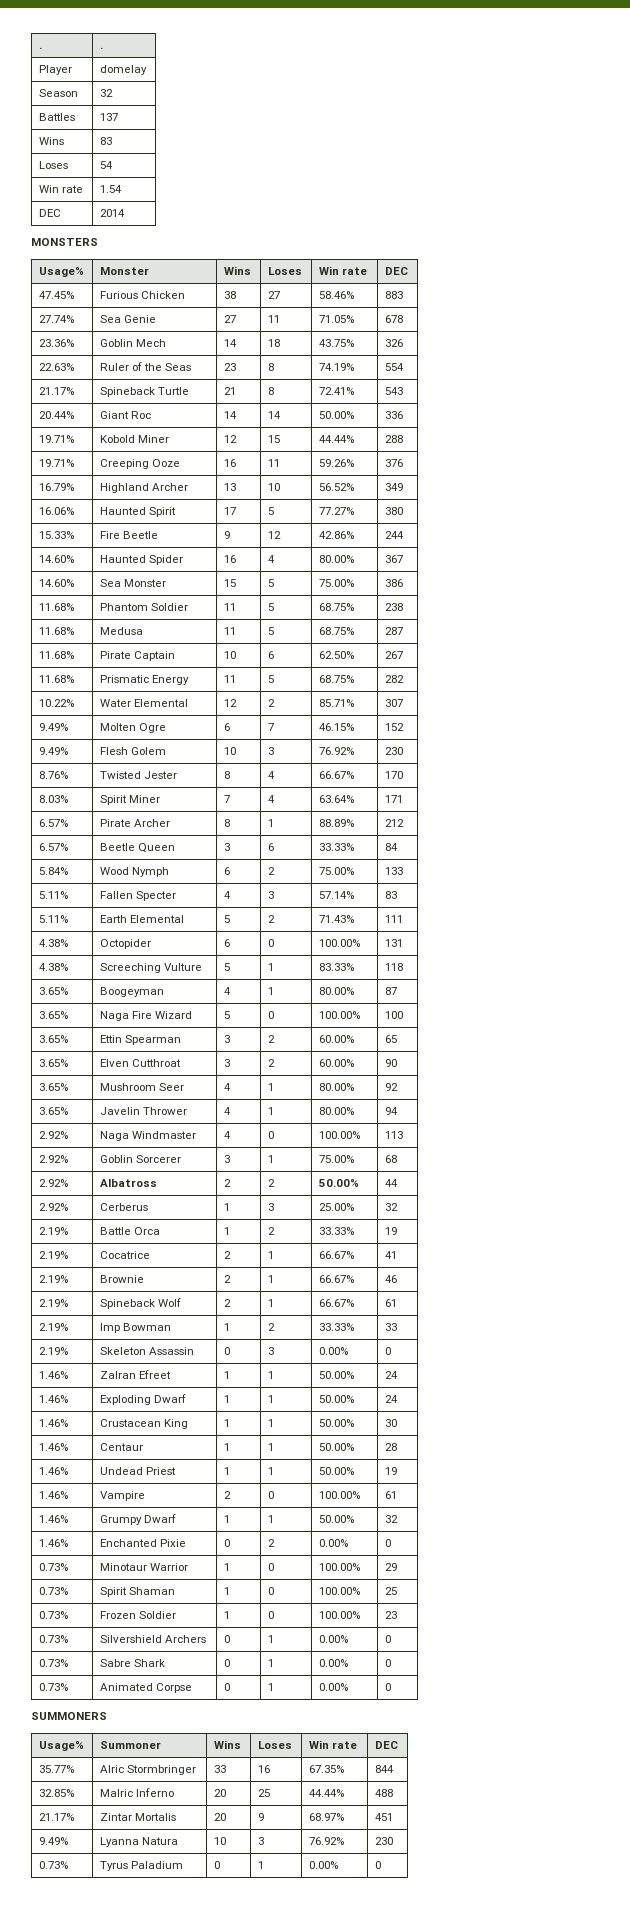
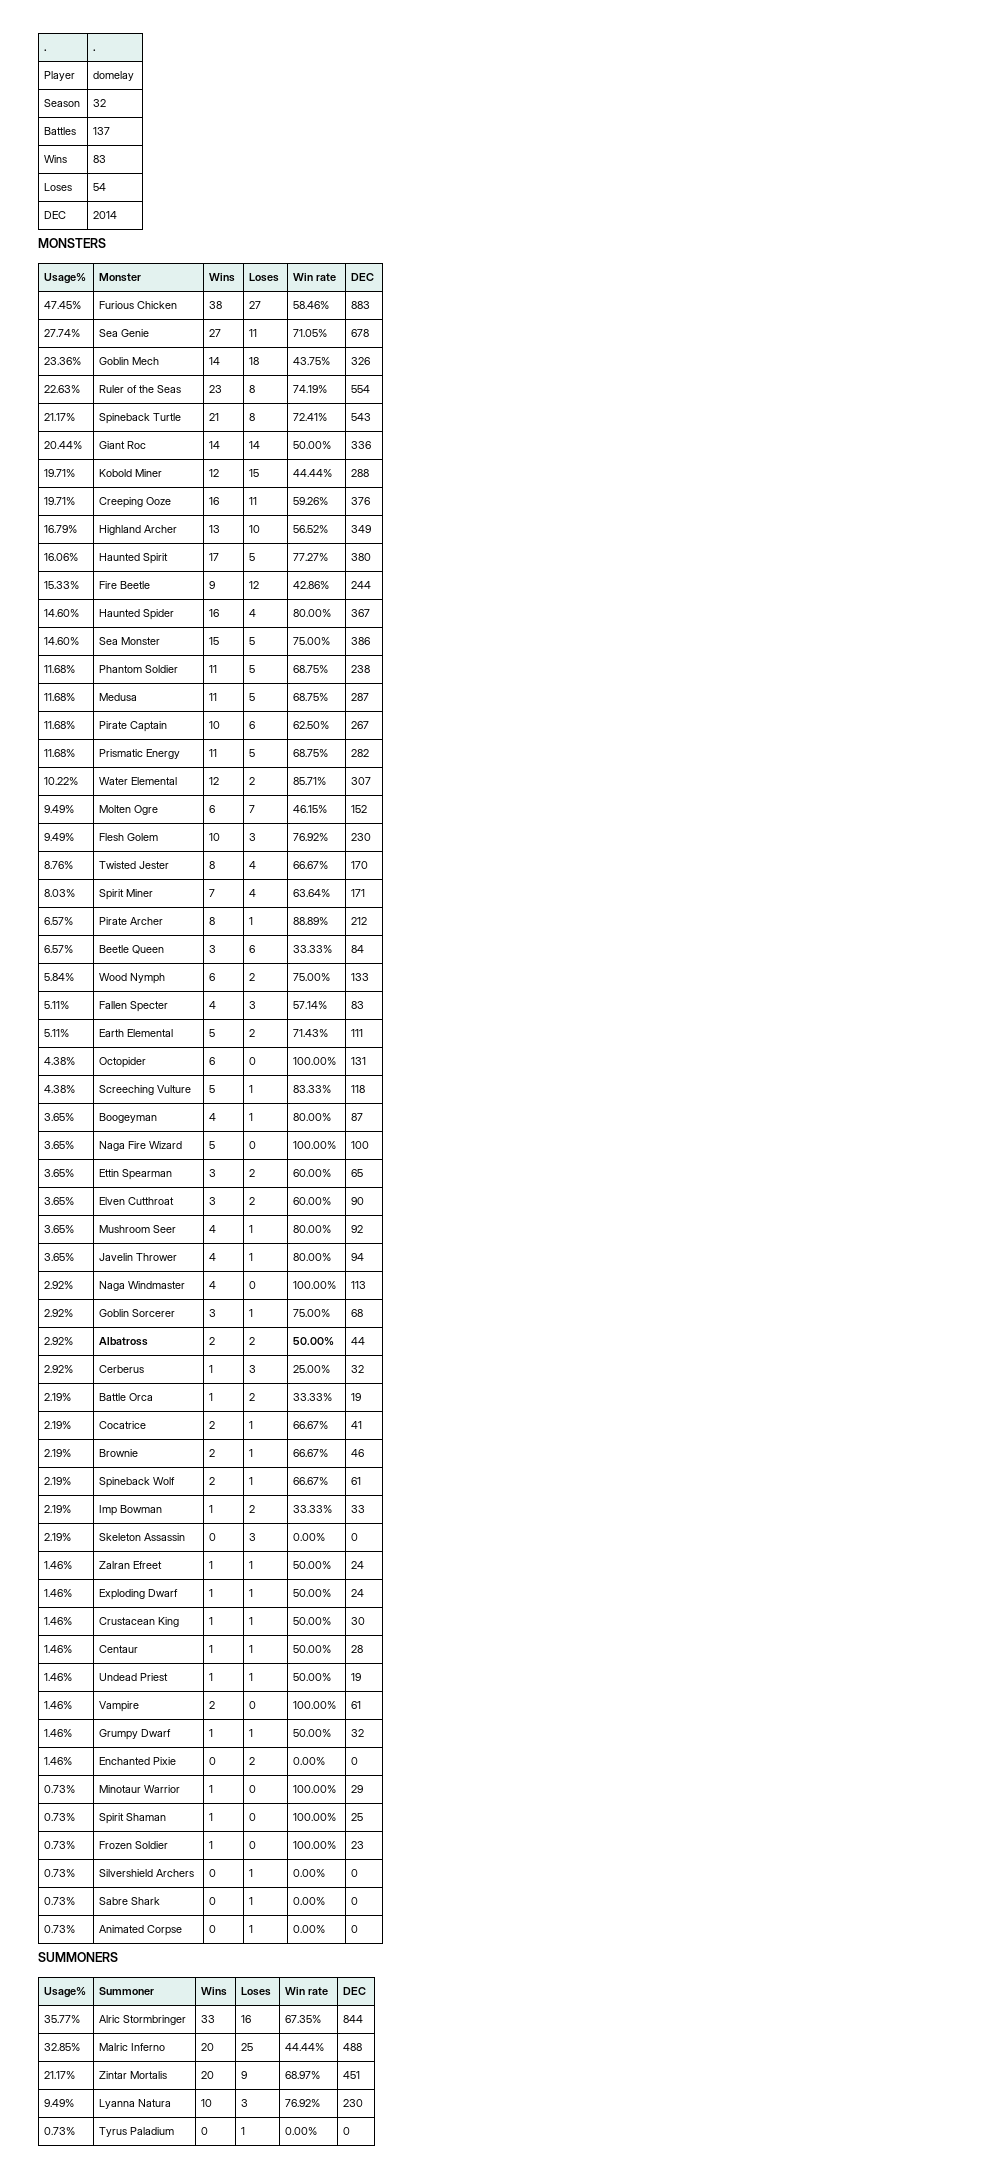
- Win rate | 1.54

